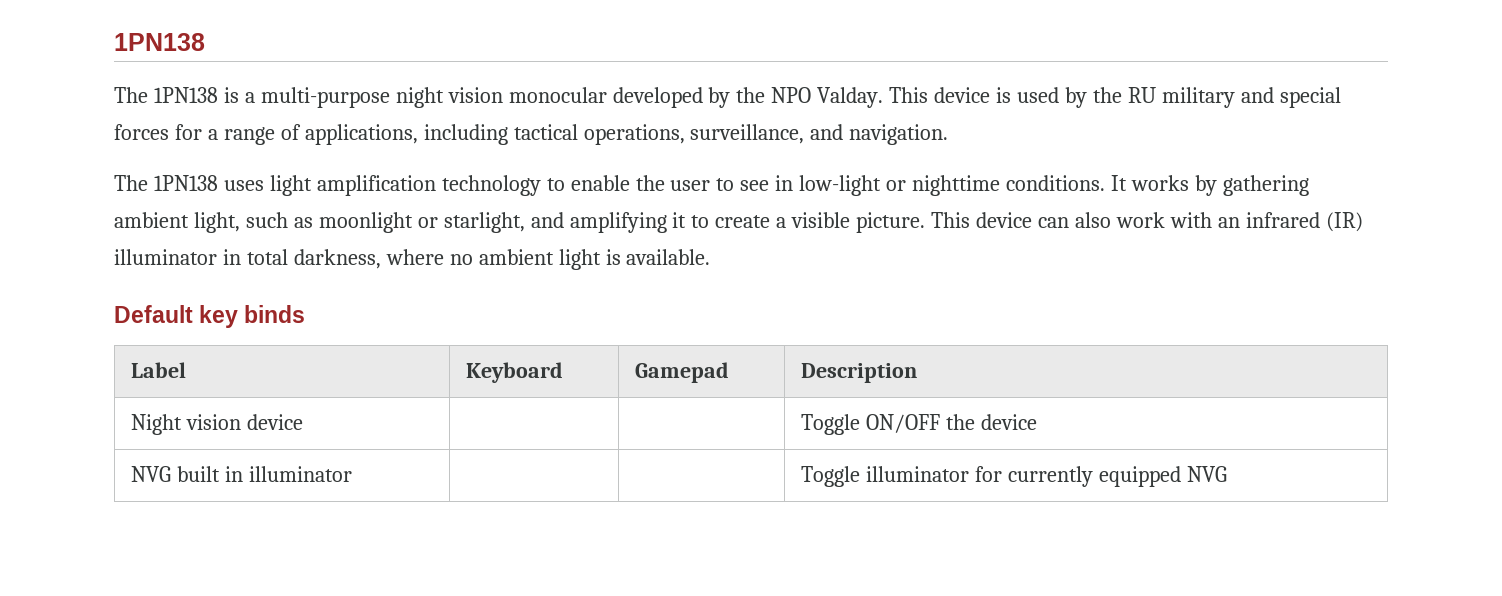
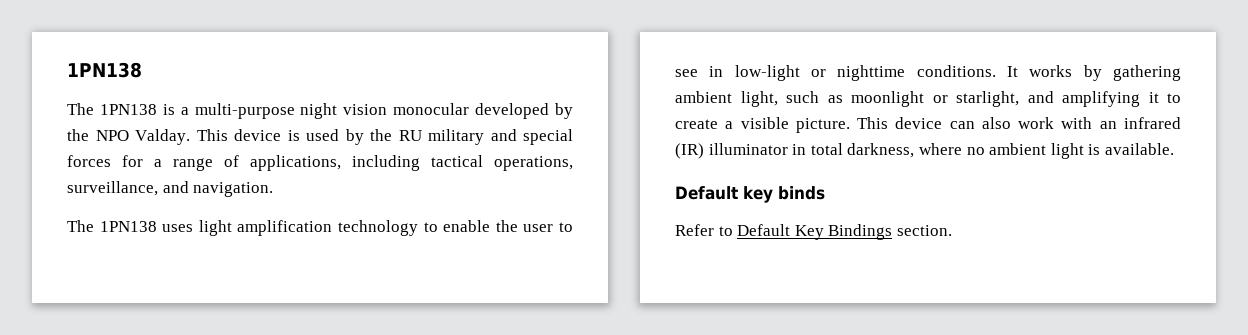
- Label | Keyboard | Gamepad | Description
- Night vision device | | | Toggle ON/OFF the device
- NVG built in illuminator | | | Toggle illuminator for currently equipped NVG
+ Refer to Default Key Bindings section.

